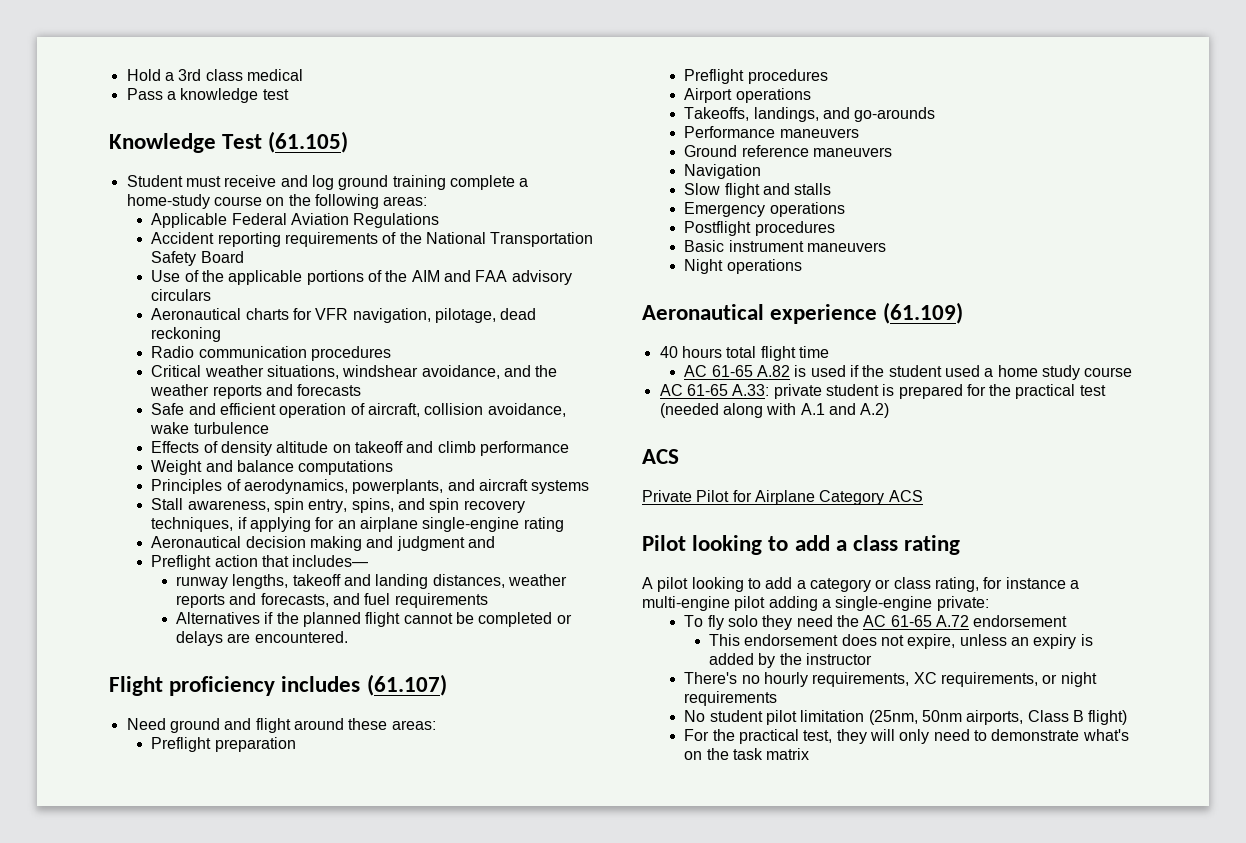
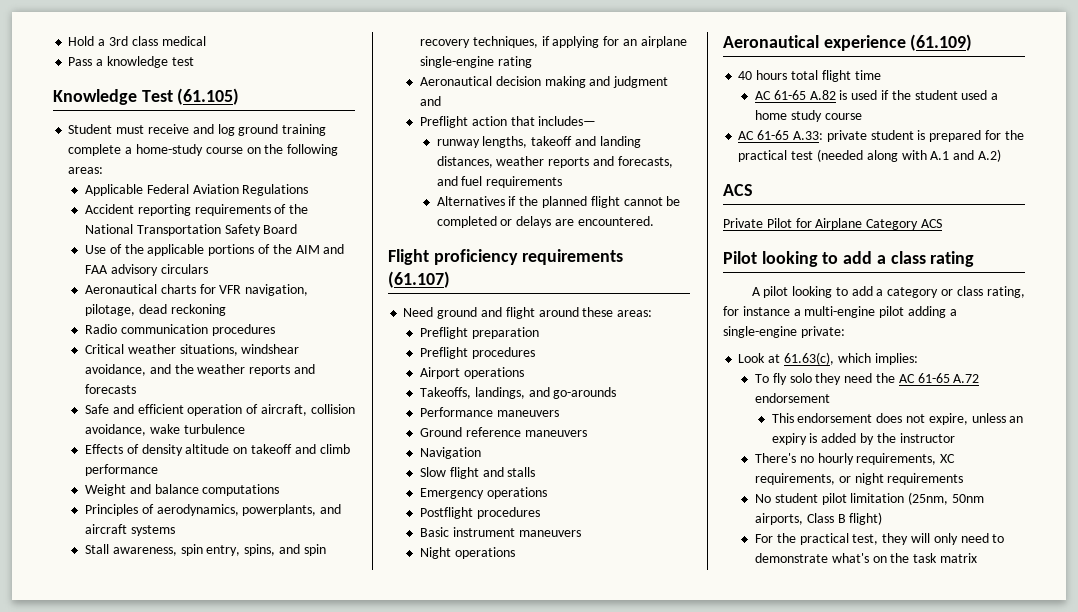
- Flight proficiency includes (61.107)
+ Flight proficiency requirements (61.107)
+ Look at 61.63(c), which implies:

